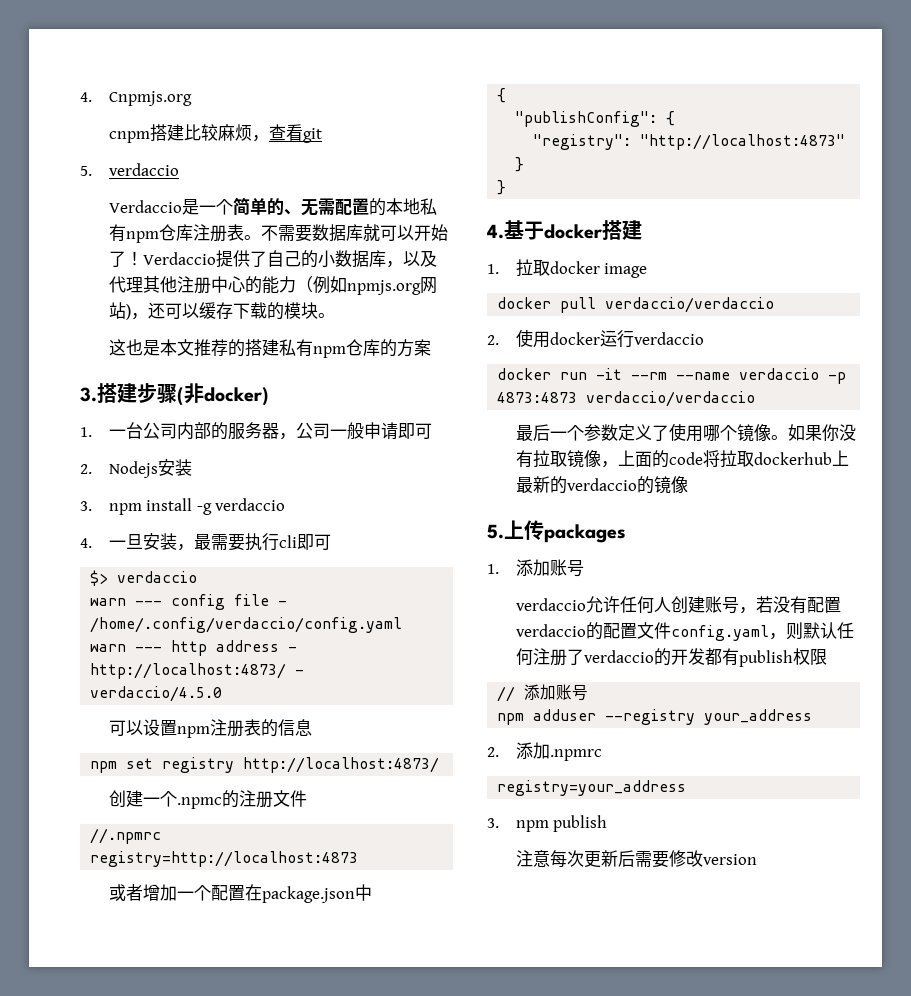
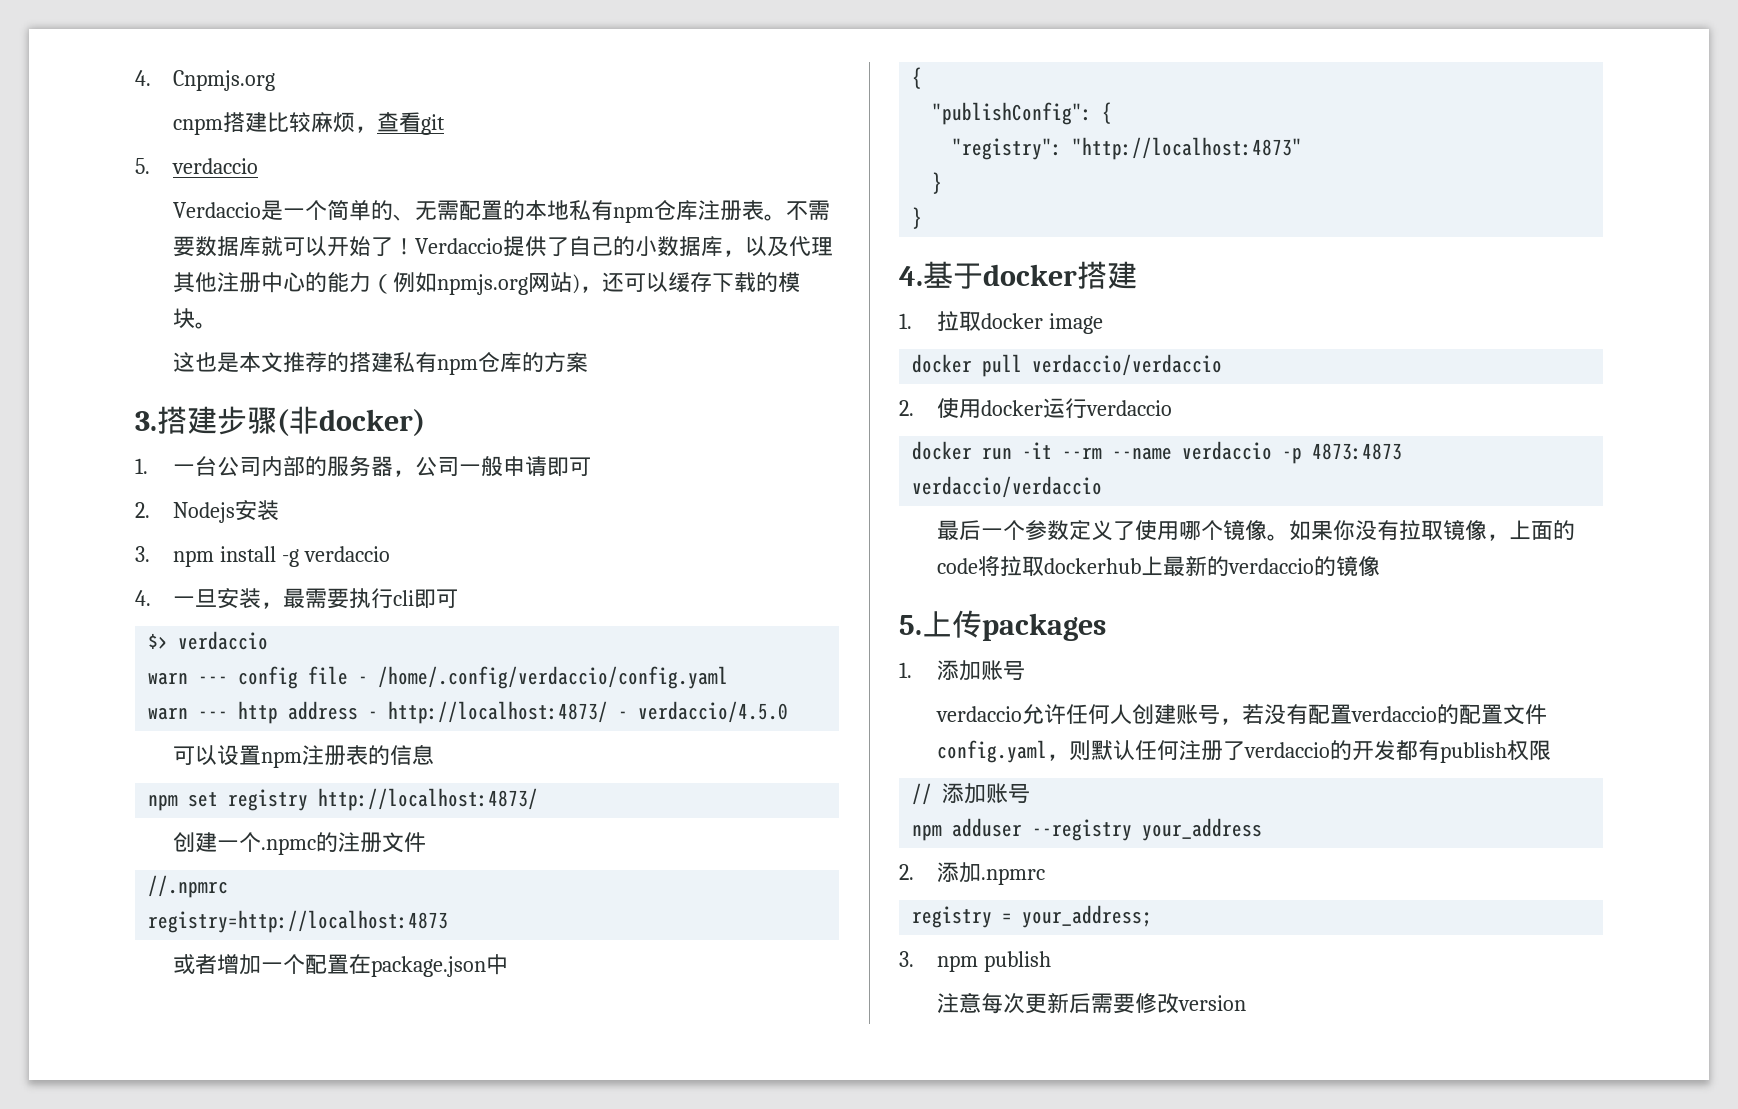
- registry=your_address
+ registry = your_address;

